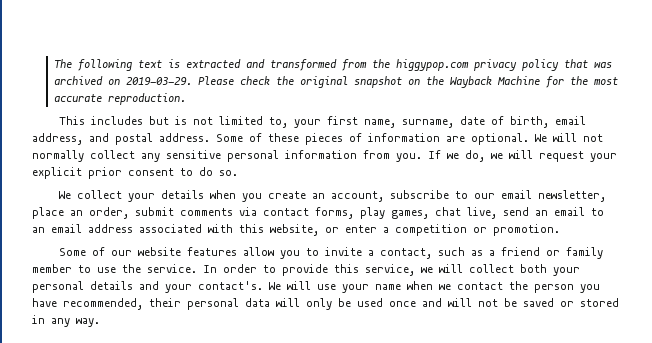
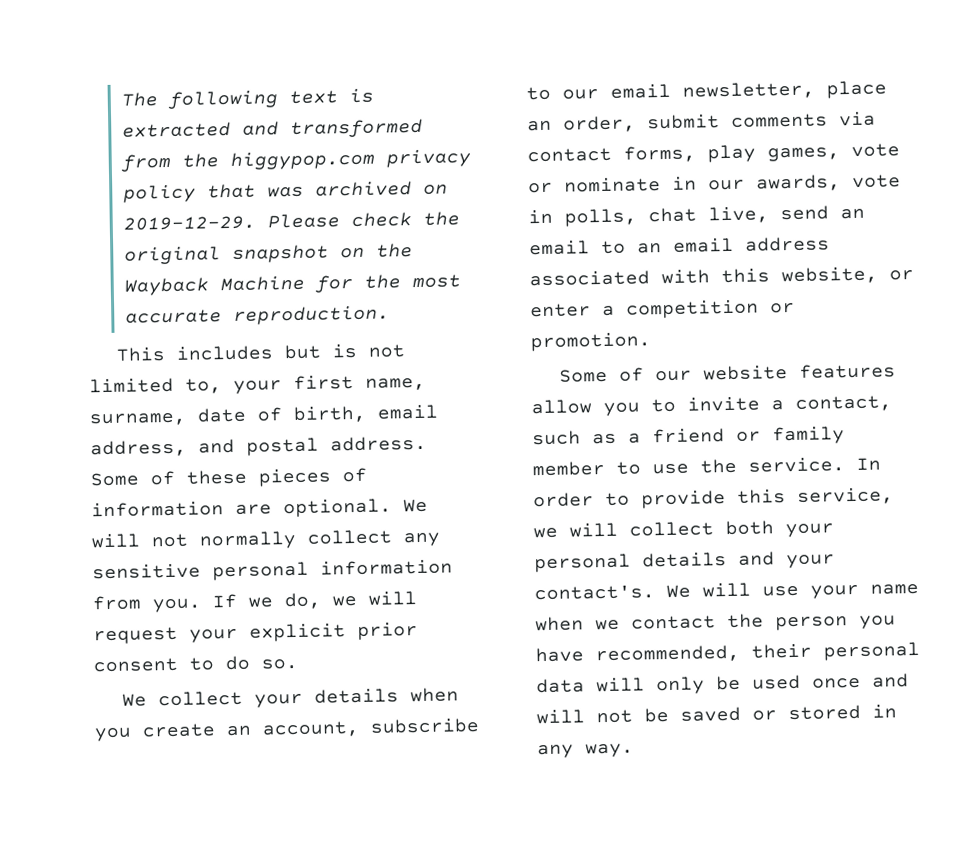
- The following text is extracted and transformed from the higgypop.com privacy policy that was archived on 2019-03-29.
+ The following text is extracted and transformed from the higgypop.com privacy policy that was archived on 2019-12-29.
- We collect your details when you create an account, subscribe to our email newsletter, place an order, submit comments via contact forms, play games, chat live, send an email to an email address associated with this website, or enter a competition or promotion.
+ We collect your details when you create an account, subscribe to our email newsletter, place an order, submit comments via contact forms, play games, vote or nominate in our awards, vote in polls, chat live, send an email to an email address associated with this website, or enter a competition or promotion.

